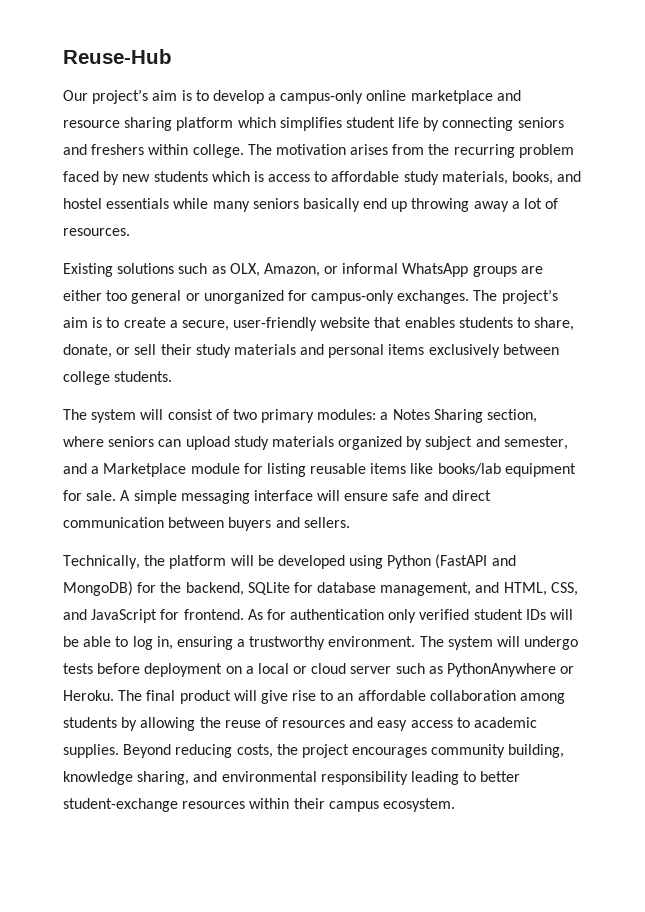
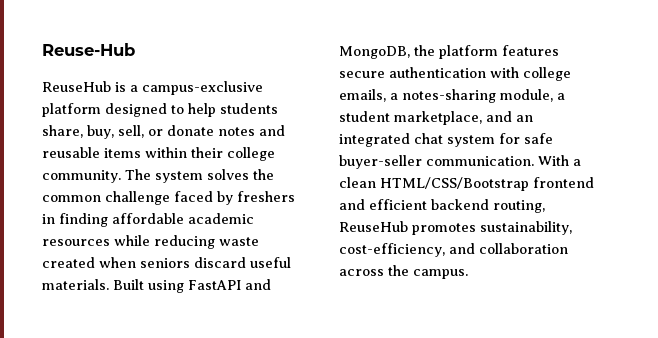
- Our project’s aim is to develop a campus-only online marketplace and resource sharing platform which simplifies student life by connecting seniors and freshers within college. The motivation arises from the recurring problem faced by new students which is access to affordable study materials, books, and hostel essentials while many seniors basically end up throwing away a lot of resources.
- Existing solutions such as OLX, Amazon, or informal WhatsApp groups are either too general or unorganized for campus-only exchanges. The project’s aim is to create a secure, user-friendly website that enables students to share, donate, or sell their study materials and personal items exclusively between college students.
- The system will consist of two primary modules: a Notes Sharing section, where seniors can upload study materials organized by subject and semester, and a Marketplace module for listing reusable items like books/lab equipment for sale. A simple messaging interface will ensure safe and direct communication between buyers and sellers.
- Technically, the platform will be developed using Python (FastAPI and MongoDB) for the backend, SQLite for database management, and HTML, CSS, and JavaScript for frontend. As for authentication only verified student IDs will be able to log in, ensuring a trustworthy environment. The system will undergo tests before deployment on a local or cloud server such as PythonAnywhere or Heroku. The final product will give rise to an affordable collaboration among students by allowing the reuse of resources and easy access to academic supplies. Beyond reducing costs, the project encourages community building, knowledge sharing, and environmental responsibility leading to better student-exchange resources within their campus ecosystem.
+ ReuseHub is a campus-exclusive platform designed to help students share, buy, sell, or donate notes and reusable items within their college community. The system solves the common challenge faced by freshers in finding affordable academic resources while reducing waste created when seniors discard useful materials. Built using FastAPI and MongoDB, the platform features secure authentication with college emails, a notes-sharing module, a student marketplace, and an integrated chat system for safe buyer-seller communication. With a clean HTML/CSS/Bootstrap frontend and efficient backend routing, ReuseHub promotes sustainability, cost-efficiency, and collaboration across the campus.

